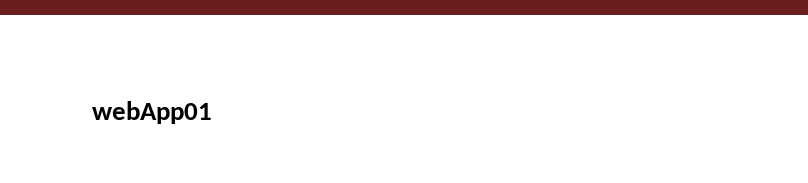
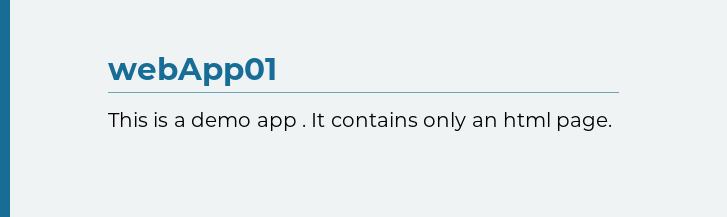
+ This is a demo app . It contains only an html page.

